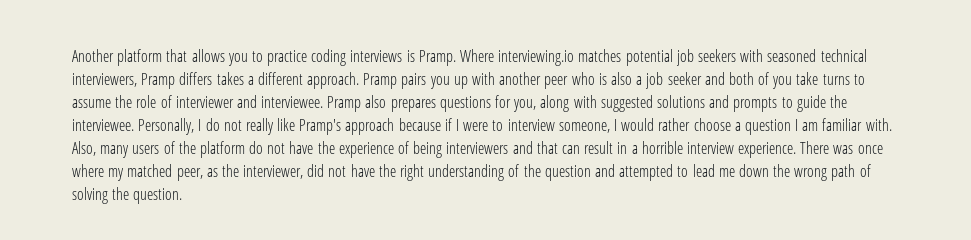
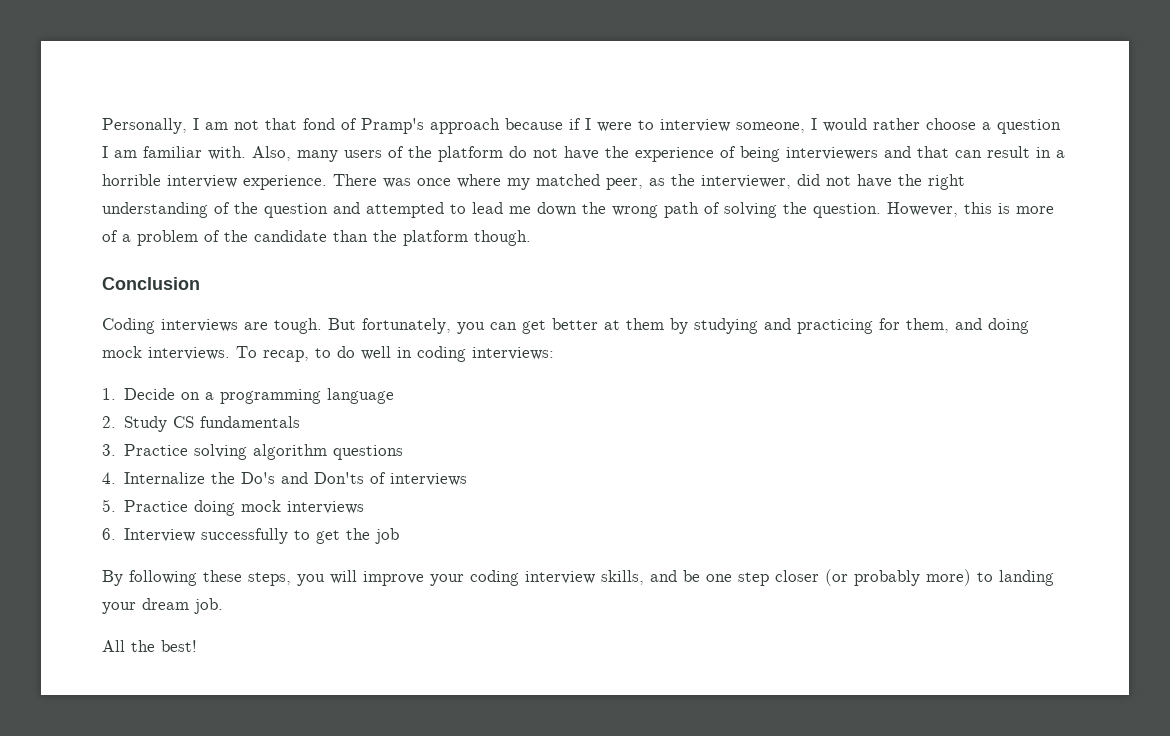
- Another platform that allows you to practice coding interviews is Pramp. Where interviewing.io matches potential job seekers with seasoned technical interviewers, Pramp differs takes a different approach. Pramp pairs you up with another peer who is also a job seeker and both of you take turns to assume the role of interviewer and interviewee. Pramp also prepares questions for you, along with suggested solutions and prompts to guide the interviewee. Personally, I do not really like Pramp's approach because if I were to interview someone, I would rather choose a question I am familiar with.
+ Personally, I am not that fond of Pramp's approach because if I were to interview someone, I would rather choose a question I am familiar with.
+ However, this is more of a problem of the candidate than the platform though.
+ Conclusion
+ Coding interviews are tough. But fortunately, you can get better at them by studying and practicing for them, and doing mock interviews. To recap, to do well in coding interviews:
+ 1. Decide on a programming language
+ 2. Study CS fundamentals
+ 3. Practice solving algorithm questions
+ 4. Internalize the Do's and Don'ts of interviews
+ 5. Practice doing mock interviews
+ 6. Interview successfully to get the job
+ By following these steps, you will improve your coding interview skills, and be one step closer (or probably more) to landing your dream job.
+ All the best!

